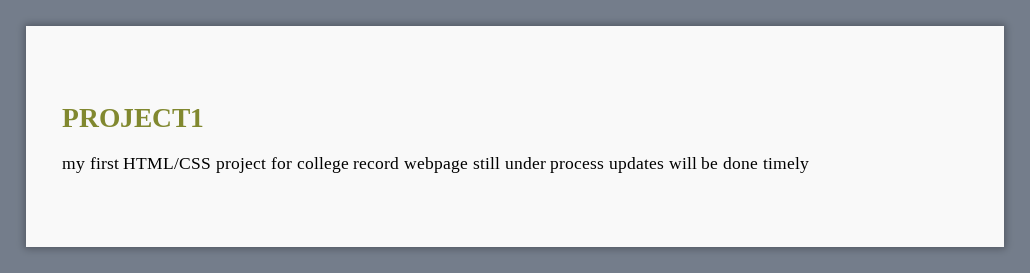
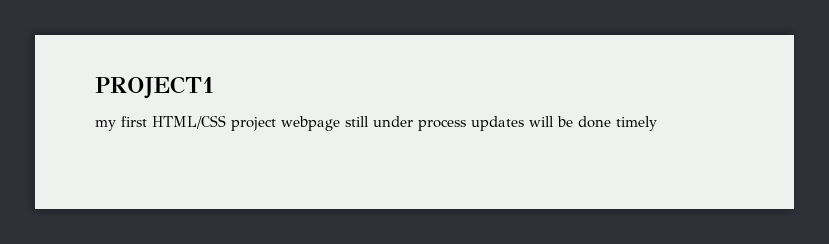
- my first HTML/CSS project for college record webpage still under process updates will be done timely
+ my first HTML/CSS project webpage still under process updates will be done timely

